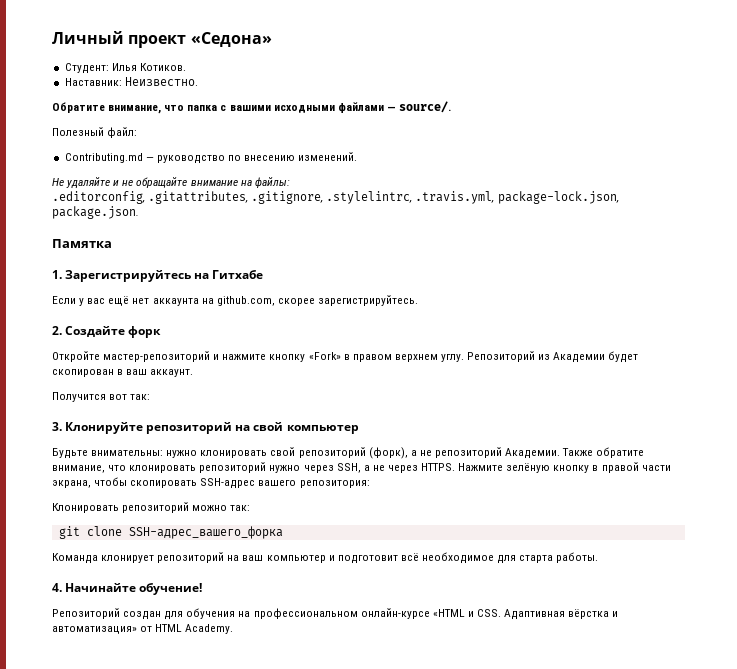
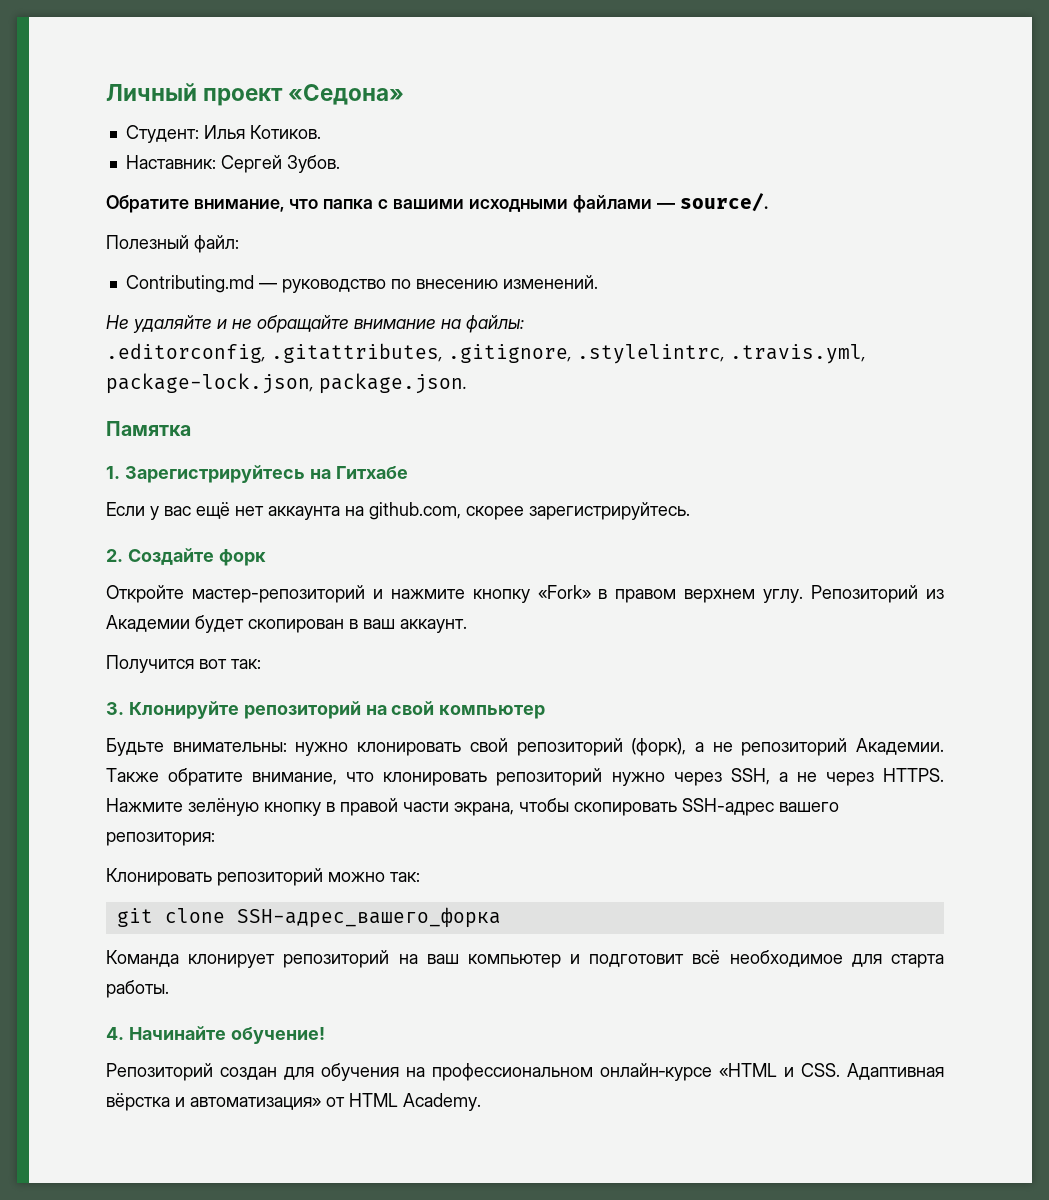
- Наставник: Неизвестно.
+ Наставник: Сергей Зубов.

